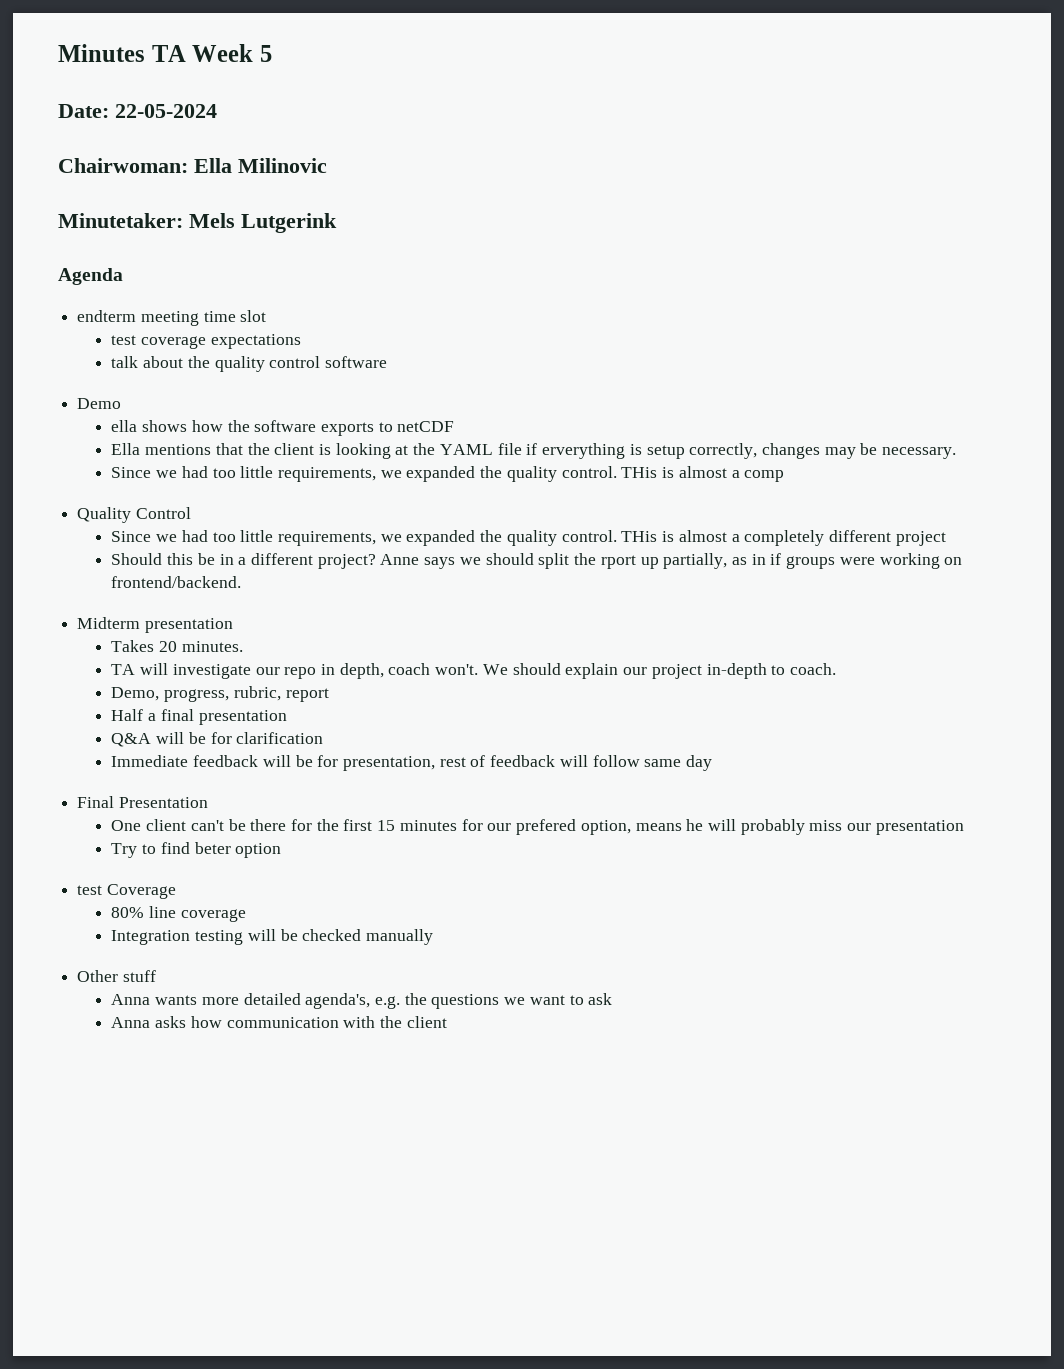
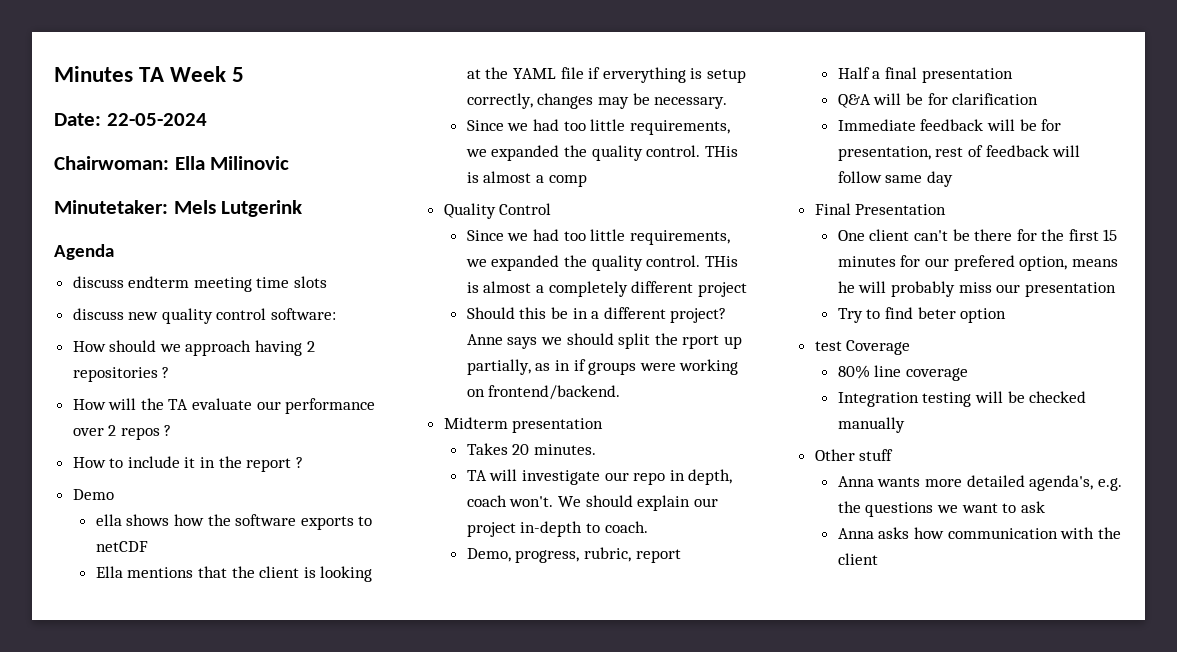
- endterm meeting time slot
- test coverage expectations
- talk about the quality control software
+ discuss endterm meeting time slots
+ discuss new quality control software:
+ How should we approach having 2 repositories ?
+ How will the TA evaluate our performance over 2 repos ?
+ How to include it in the report ?

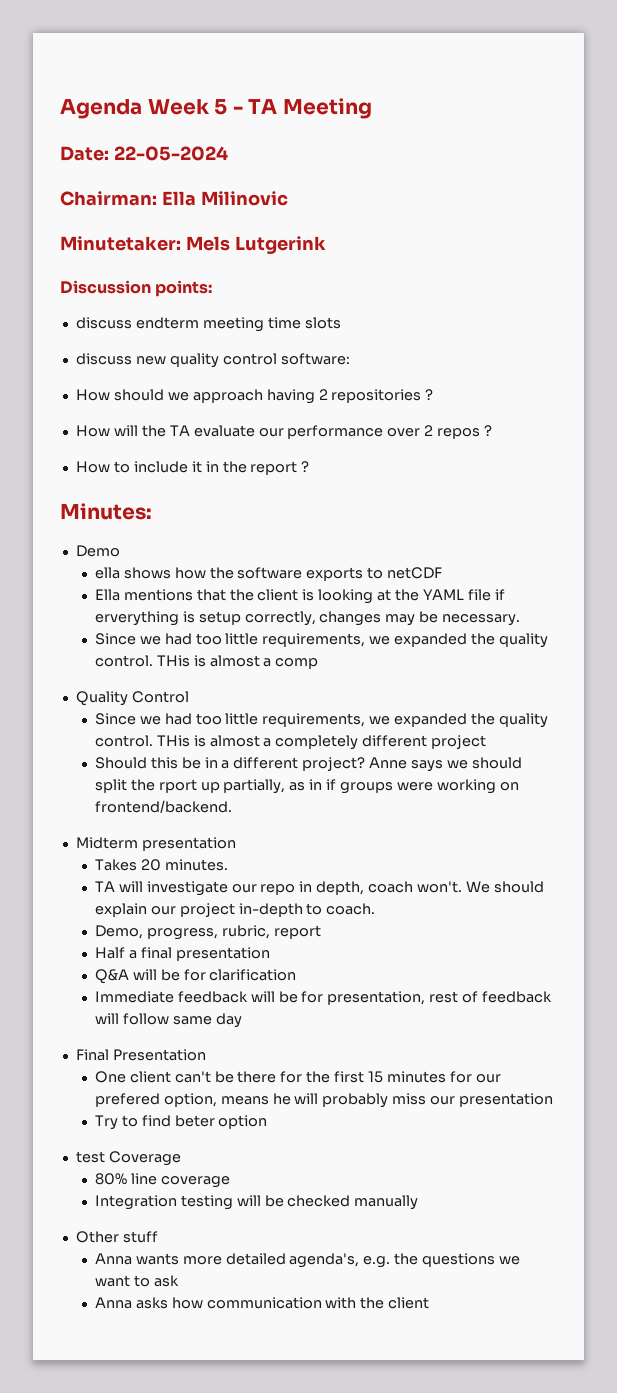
- Minutes TA Week 5
+ Agenda Week 5 - TA Meeting
- Chairwoman: Ella Milinovic
+ Chairman: Ella Milinovic
- Agenda
+ Discussion points:
+ Minutes:

